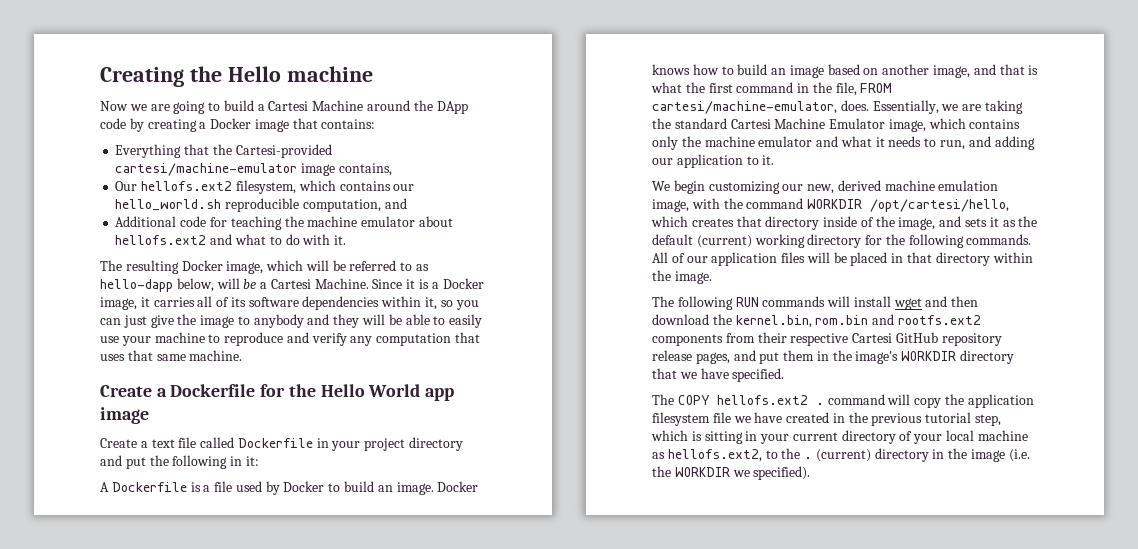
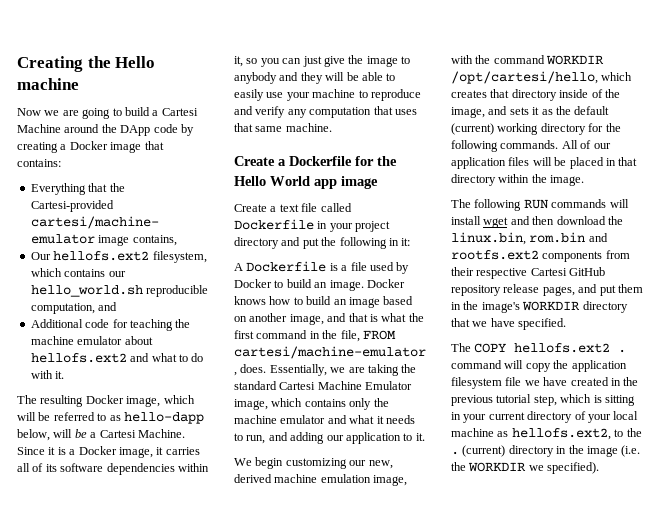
- The following RUN commands will install wget and then download the kernel.bin, rom.bin and rootfs.ext2 components from their respective Cartesi GitHub repository release pages, and put them in the image's WORKDIR directory that we have specified.
+ The following RUN commands will install wget and then download the linux.bin, rom.bin and rootfs.ext2 components from their respective Cartesi GitHub repository release pages, and put them in the image's WORKDIR directory that we have specified.

